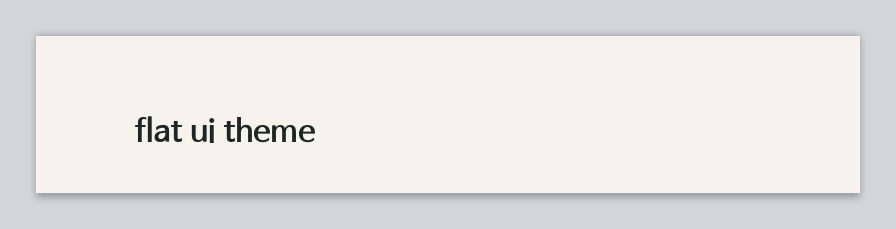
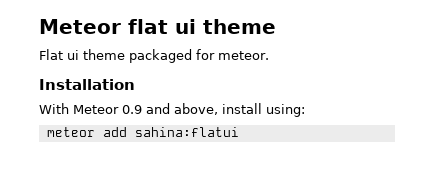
- flat ui theme
+ Meteor flat ui theme
+ Flat ui theme packaged for meteor.
+ Installation
+ With Meteor 0.9 and above, install using:
+ meteor add sahina:flatui

